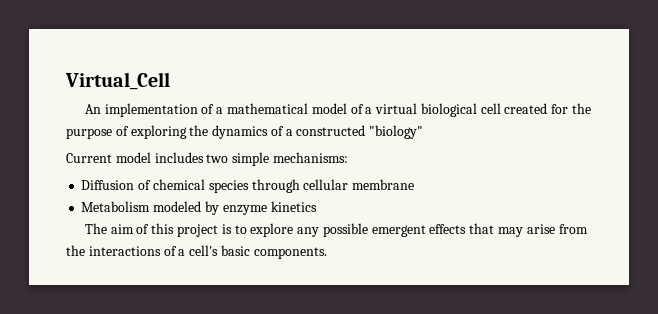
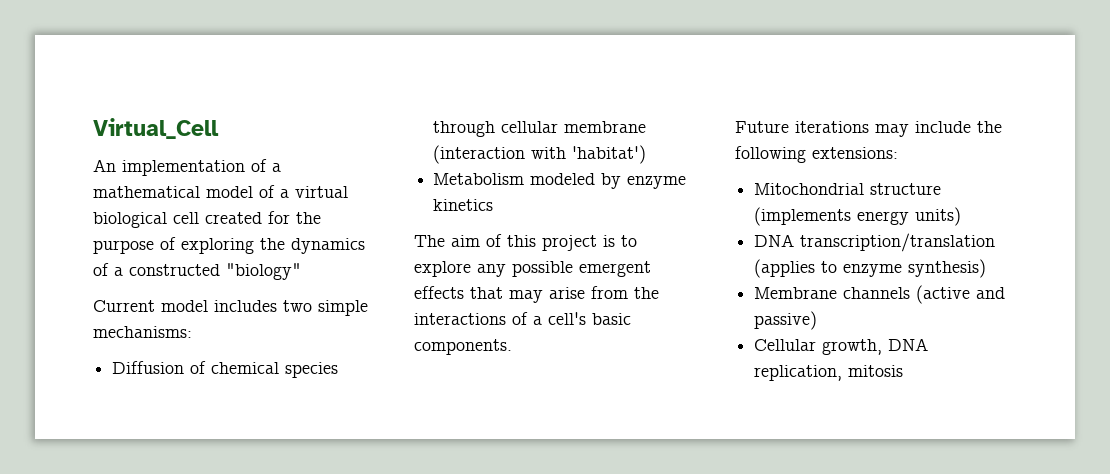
- Diffusion of chemical species through cellular membrane
+ Diffusion of chemical species through cellular membrane (interaction with 'habitat')
+ Future iterations may include the following extensions:
+ Mitochondrial structure (implements energy units)
+ DNA transcription/translation (applies to enzyme synthesis)
+ Membrane channels (active and passive)
+ Cellular growth, DNA replication, mitosis

